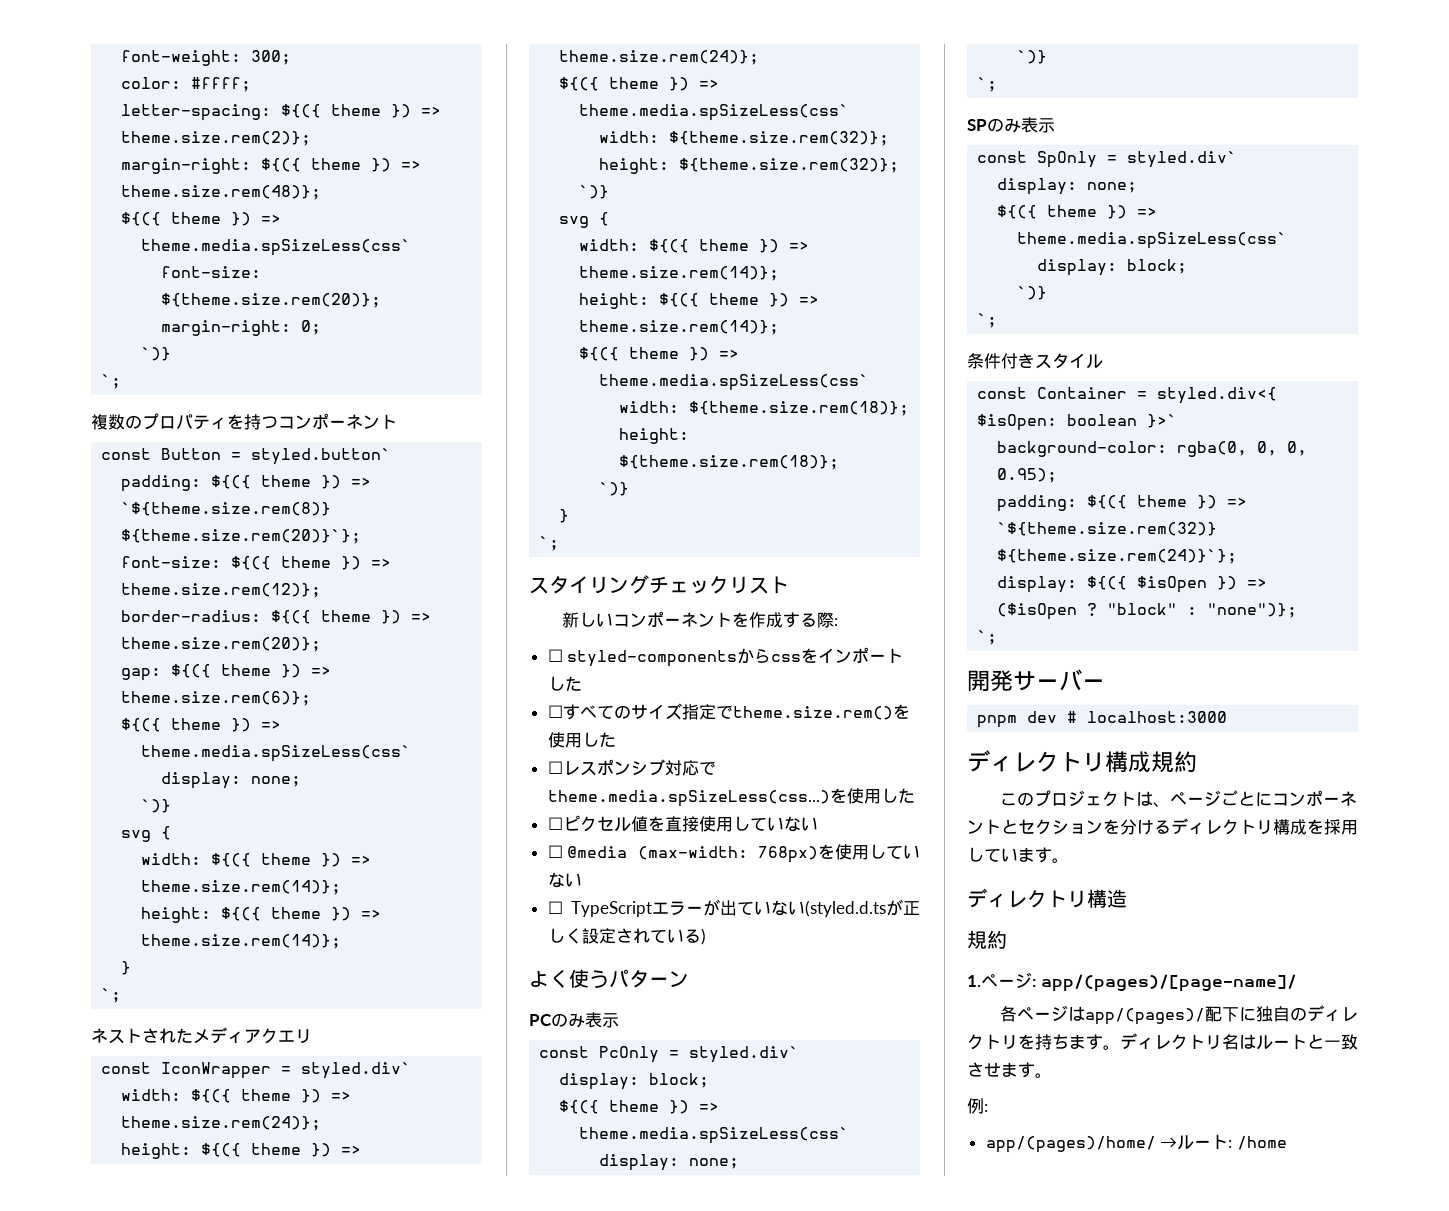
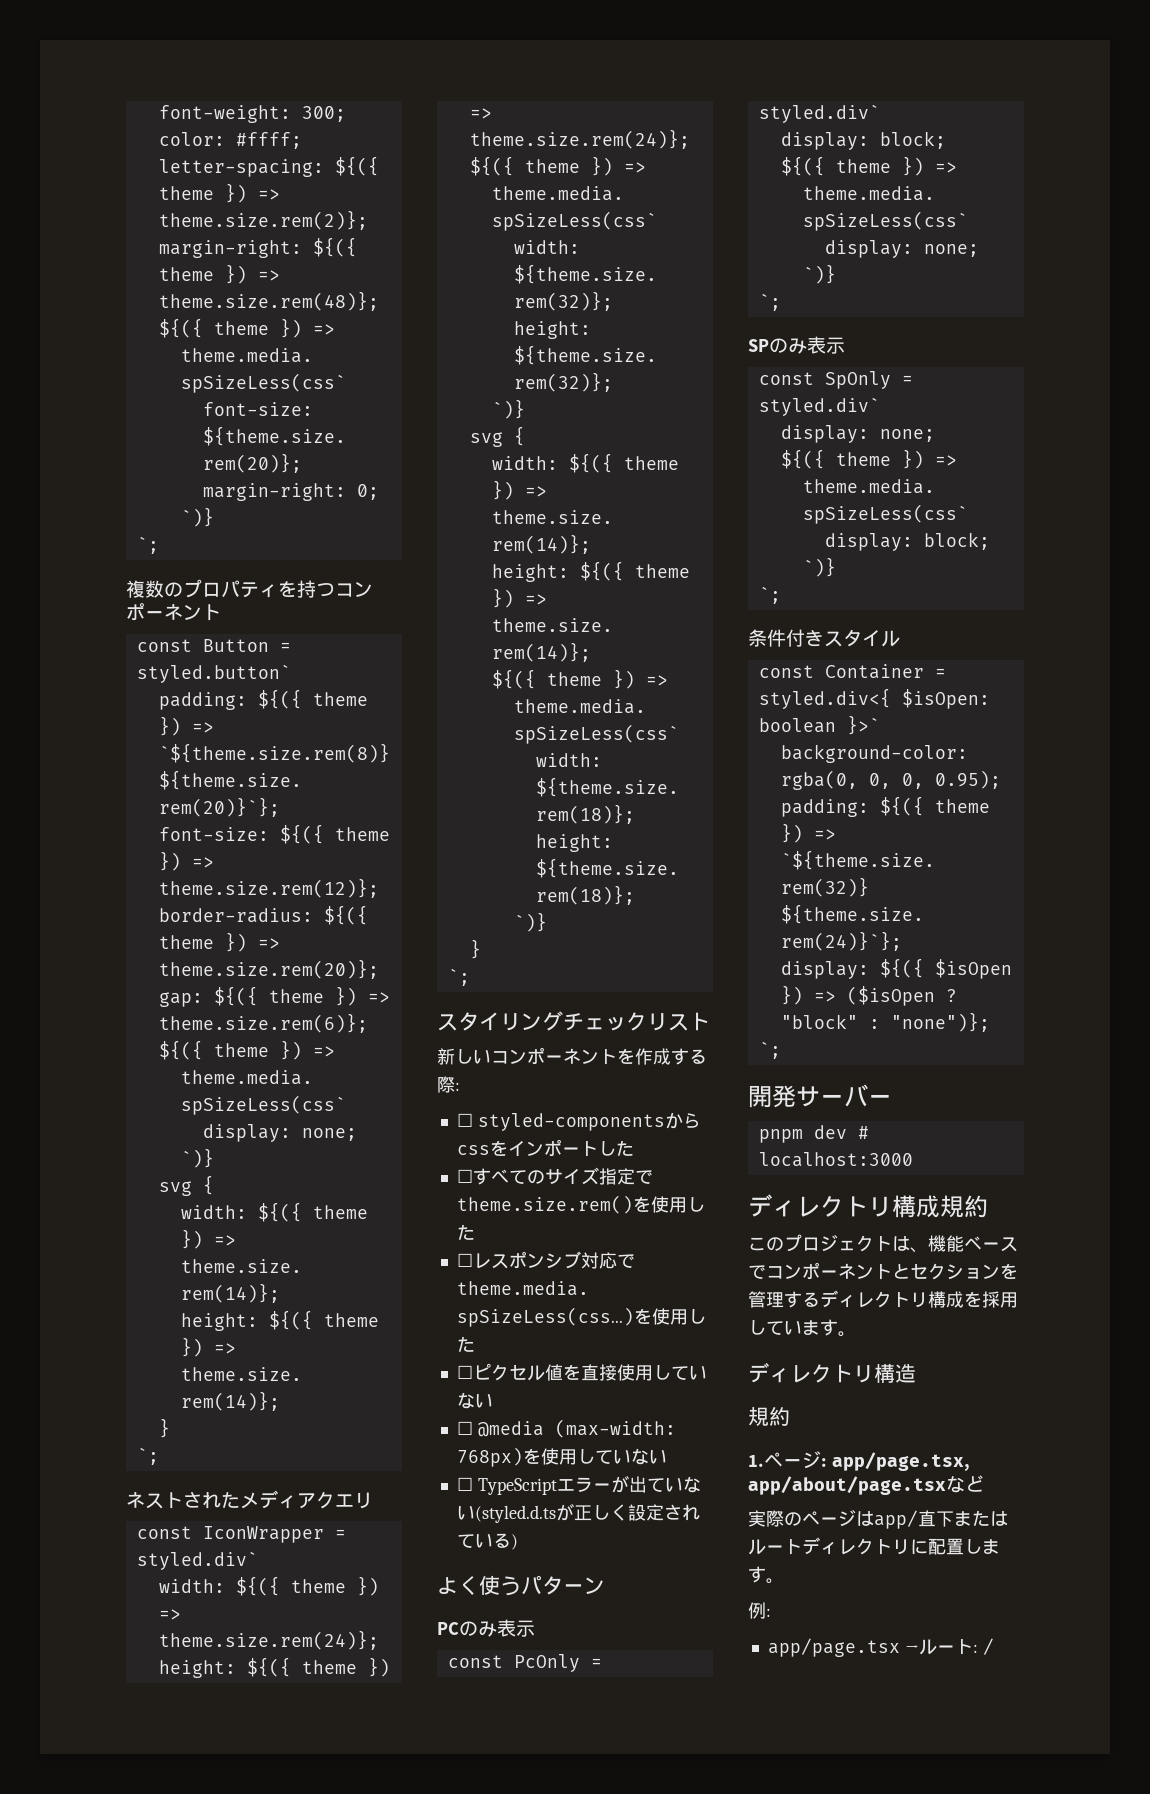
- このプロジェクトは、ページごとにコンポーネントとセクションを分けるディレクトリ構成を採用しています。
+ このプロジェクトは、機能ベースでコンポーネントとセクションを管理するディレクトリ構成を採用しています。
- 1.ページ: app/(pages)/[page-name]/
- 各ページはapp/(pages)/配下に独自のディレクトリを持ちます。ディレクトリ名はルートと一致させます。
+ 1.ページ: app/page.tsx, app/about/page.tsxなど
+ 実際のページはapp/直下またはルートディレクトリに配置します。
- app/(pages)/home/ →ルート: /home
+ app/page.tsx →ルート: /

